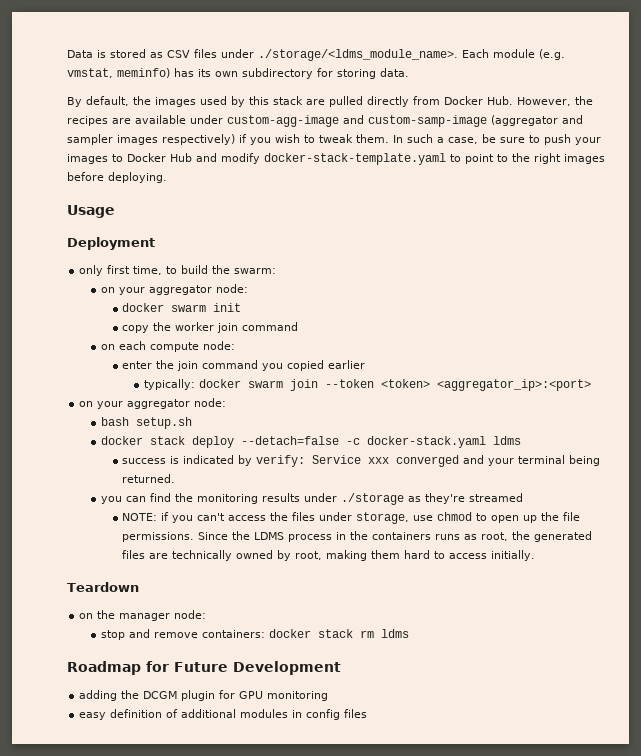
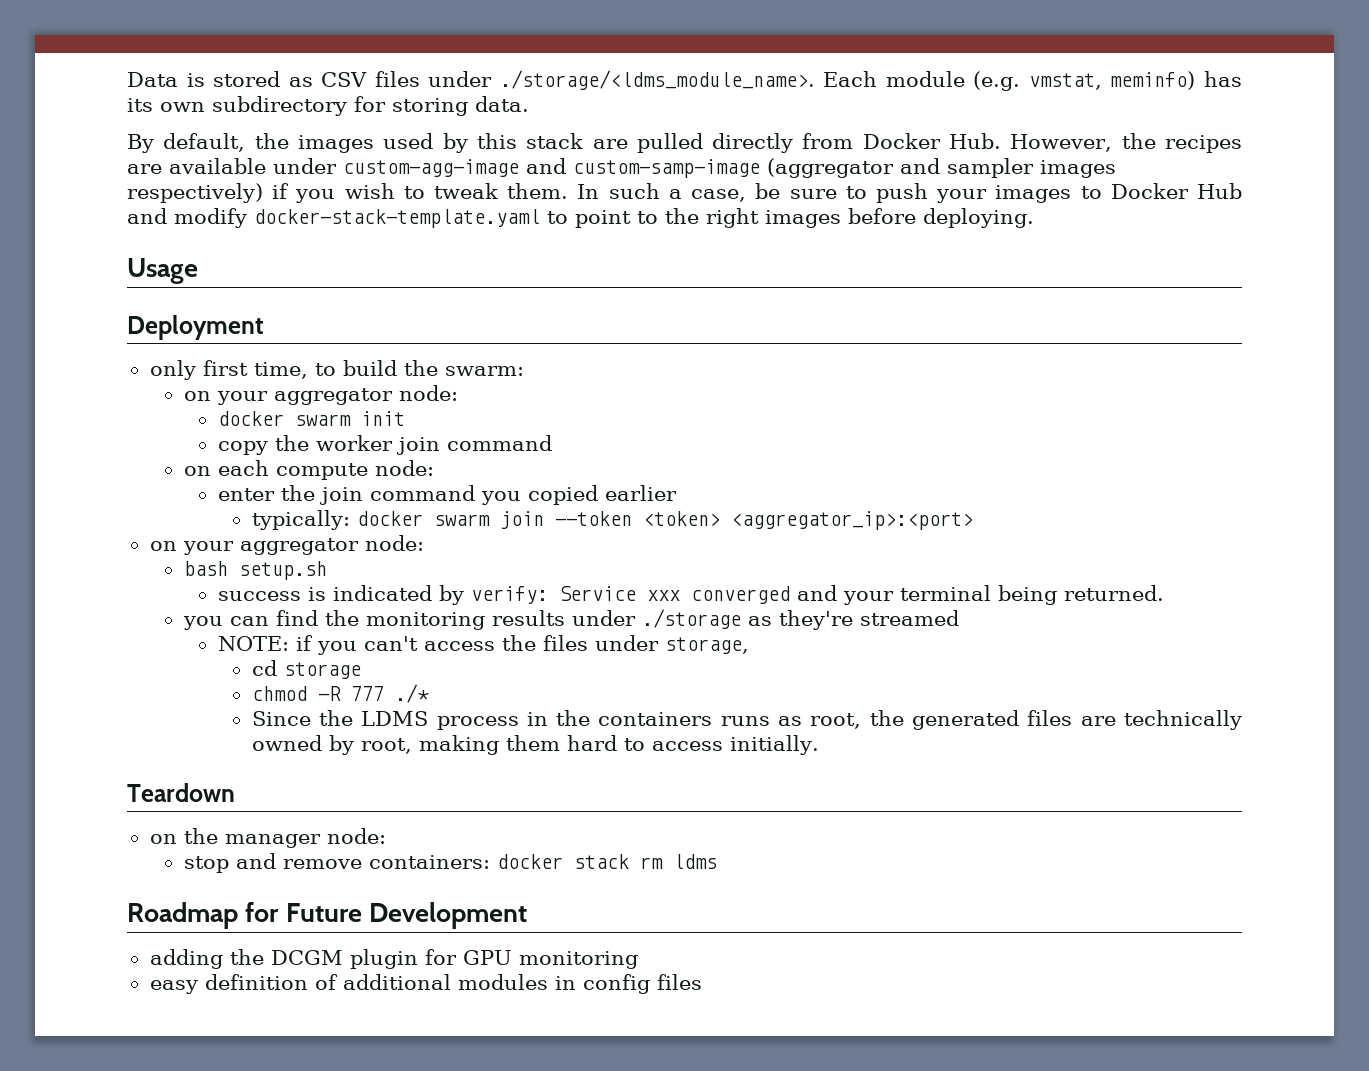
- docker stack deploy --detach=false -c docker-stack.yaml ldms
- NOTE: if you can't access the files under storage, use chmod to open up the file permissions. Since the LDMS process in the containers runs as root, the generated files are technically owned by root, making them hard to access initially.
+ NOTE: if you can't access the files under storage,
+ cd storage
+ chmod -R 777 ./*
+ Since the LDMS process in the containers runs as root, the generated files are technically owned by root, making them hard to access initially.

